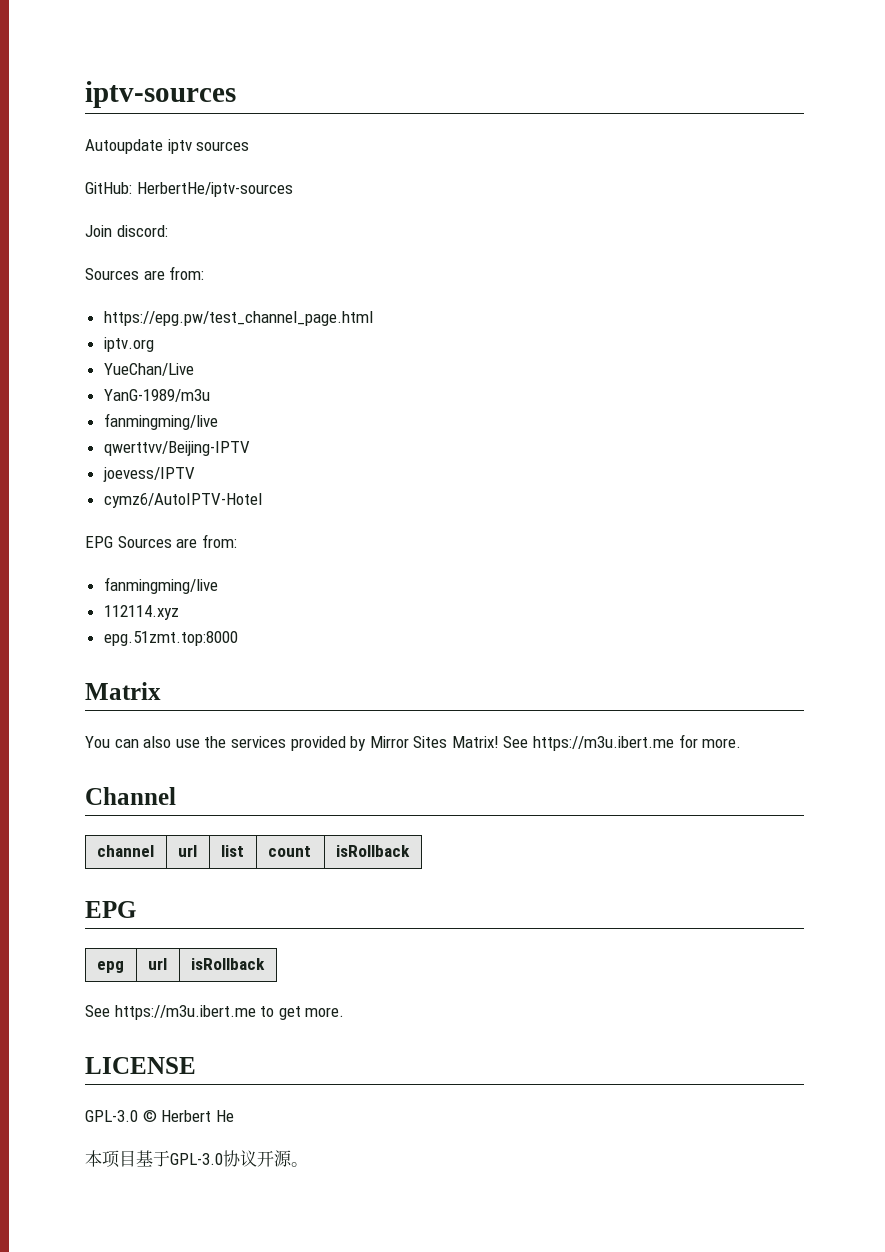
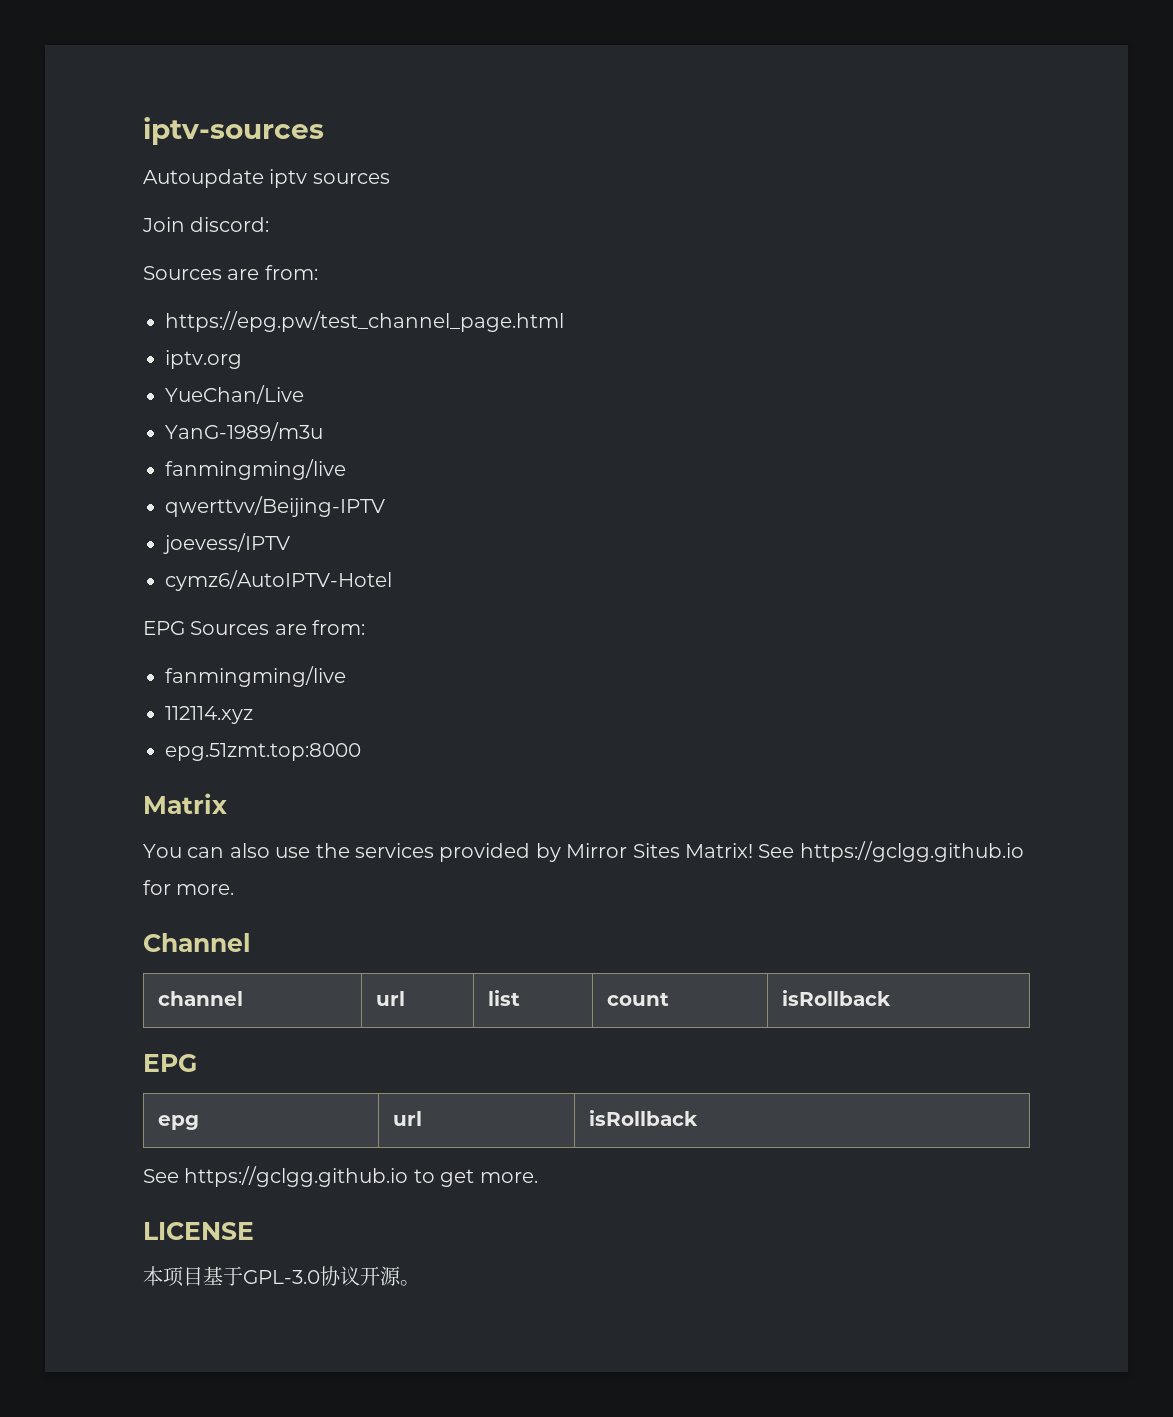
- GitHub: HerbertHe/iptv-sources
- See https://m3u.ibert.me for more.
+ See https://gclgg.github.io for more.
- See https://m3u.ibert.me to get more.
+ See https://gclgg.github.io to get more.
- GPL-3.0 © Herbert He

